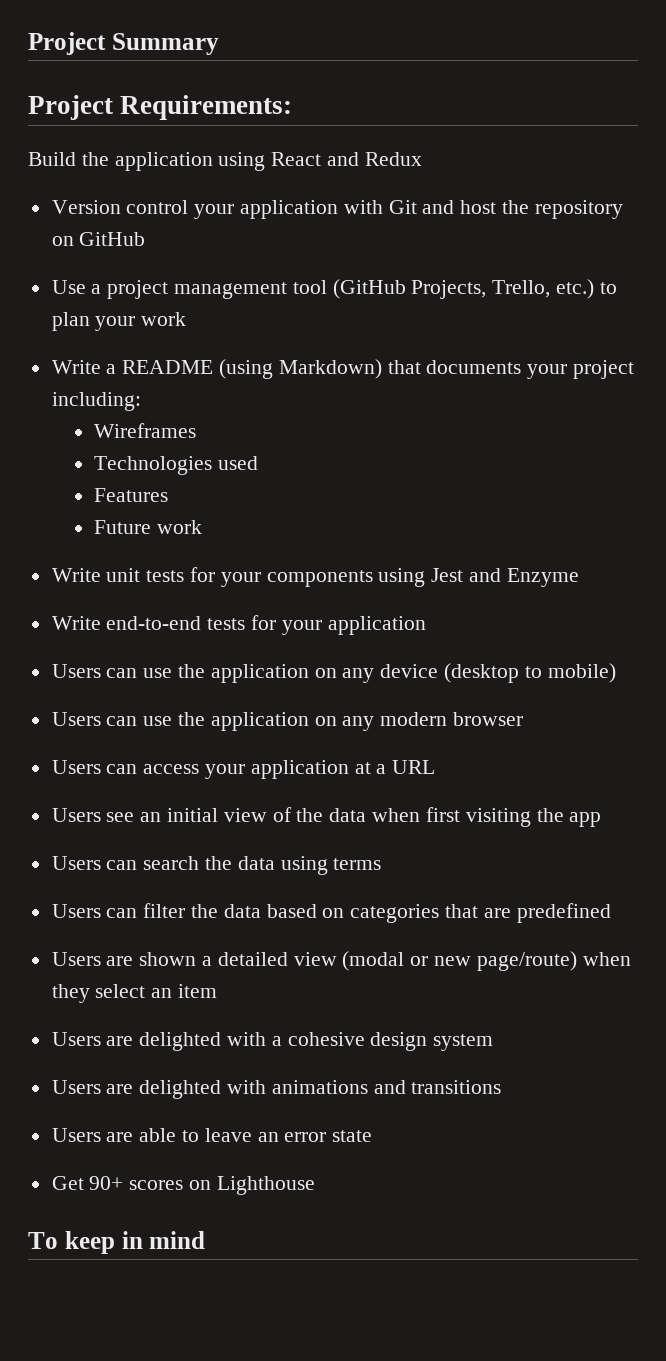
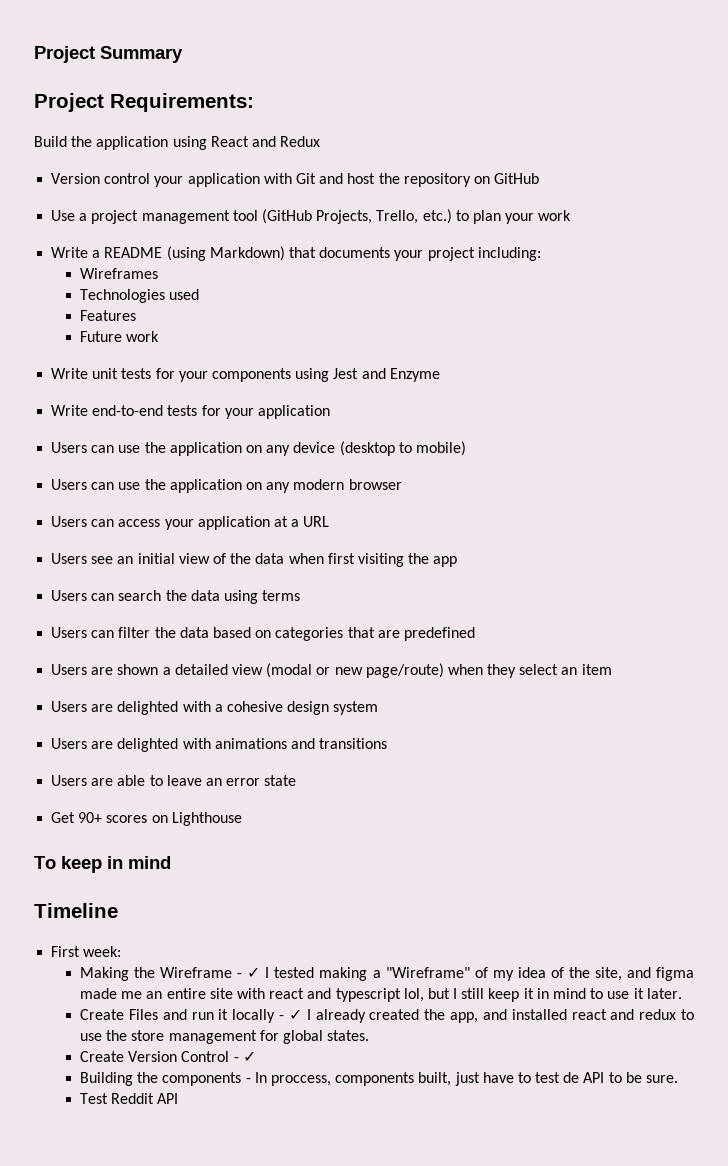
+ Timeline
+ First week:
+ Making the Wireframe - ✓ I tested making a "Wireframe" of my idea of the site, and figma made me an entire site with react and typescript lol, but I still keep it in mind to use it later.
+ Create Files and run it locally - ✓ I already created the app, and installed react and redux to use the store management for global states.
+ Create Version Control - ✓
+ Building the components - In proccess, components built, just have to test de API to be sure.
+ Test Reddit API

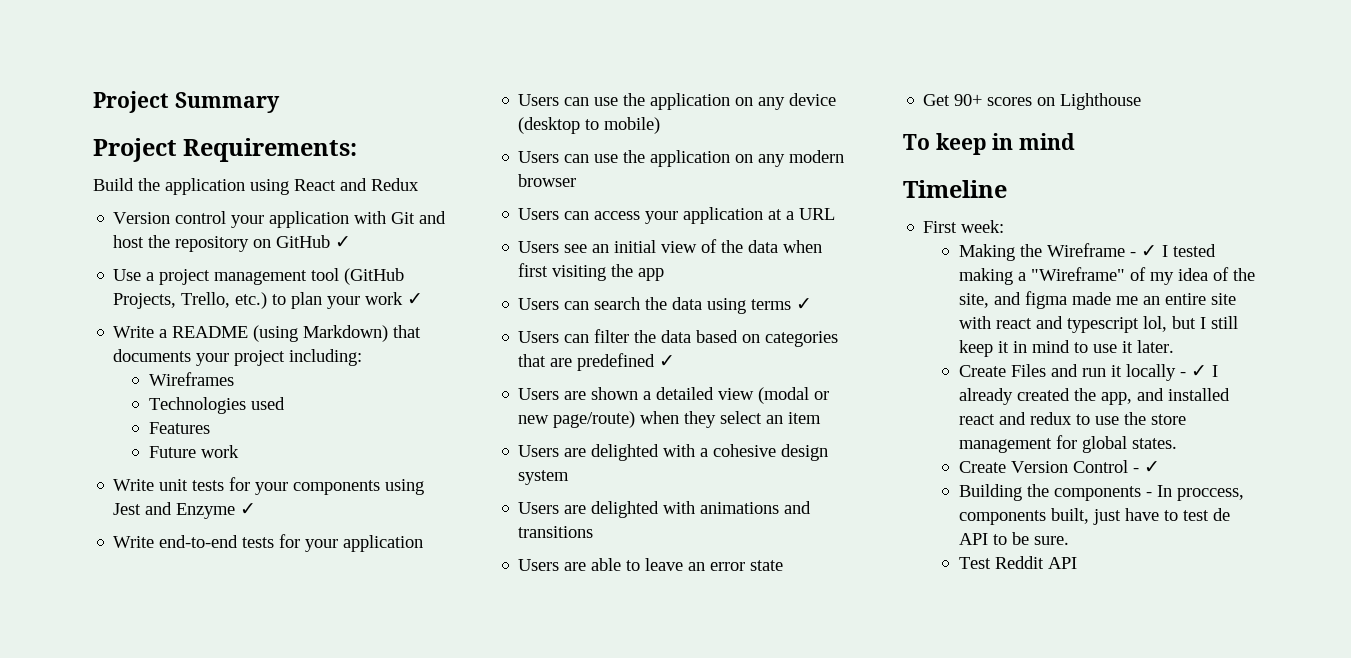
- Version control your application with Git and host the repository on GitHub
+ Version control your application with Git and host the repository on GitHub ✓
- Use a project management tool (GitHub Projects, Trello, etc.) to plan your work
+ Use a project management tool (GitHub Projects, Trello, etc.) to plan your work ✓
- Write unit tests for your components using Jest and Enzyme
+ Write unit tests for your components using Jest and Enzyme ✓
- Users can search the data using terms
+ Users can search the data using terms ✓
- Users can filter the data based on categories that are predefined
+ Users can filter the data based on categories that are predefined ✓

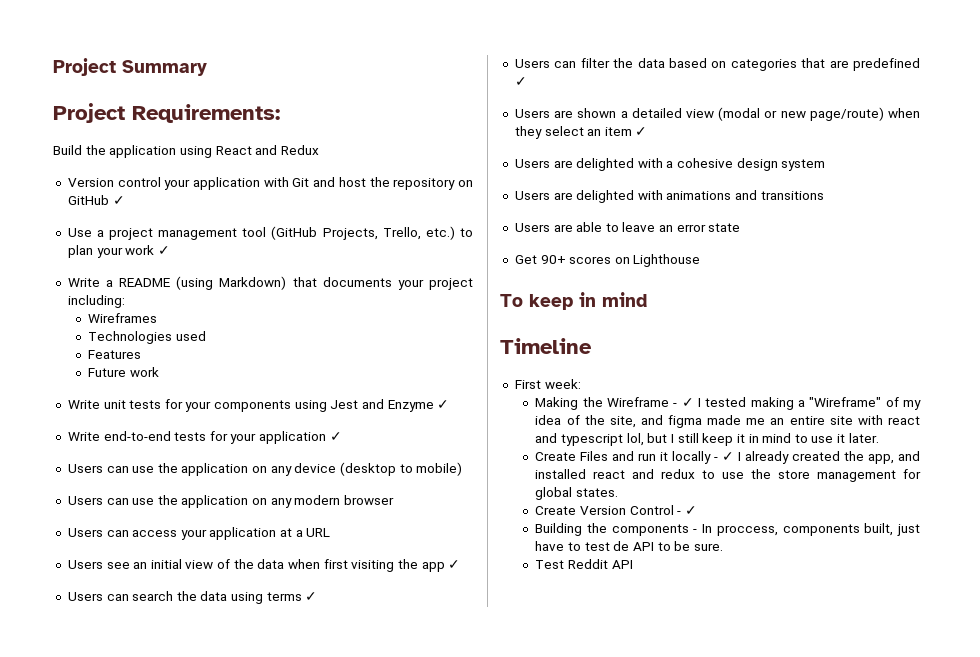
- Write end-to-end tests for your application
+ Write end-to-end tests for your application ✓
- Users see an initial view of the data when first visiting the app
+ Users see an initial view of the data when first visiting the app ✓
- Users are shown a detailed view (modal or new page/route) when they select an item
+ Users are shown a detailed view (modal or new page/route) when they select an item ✓

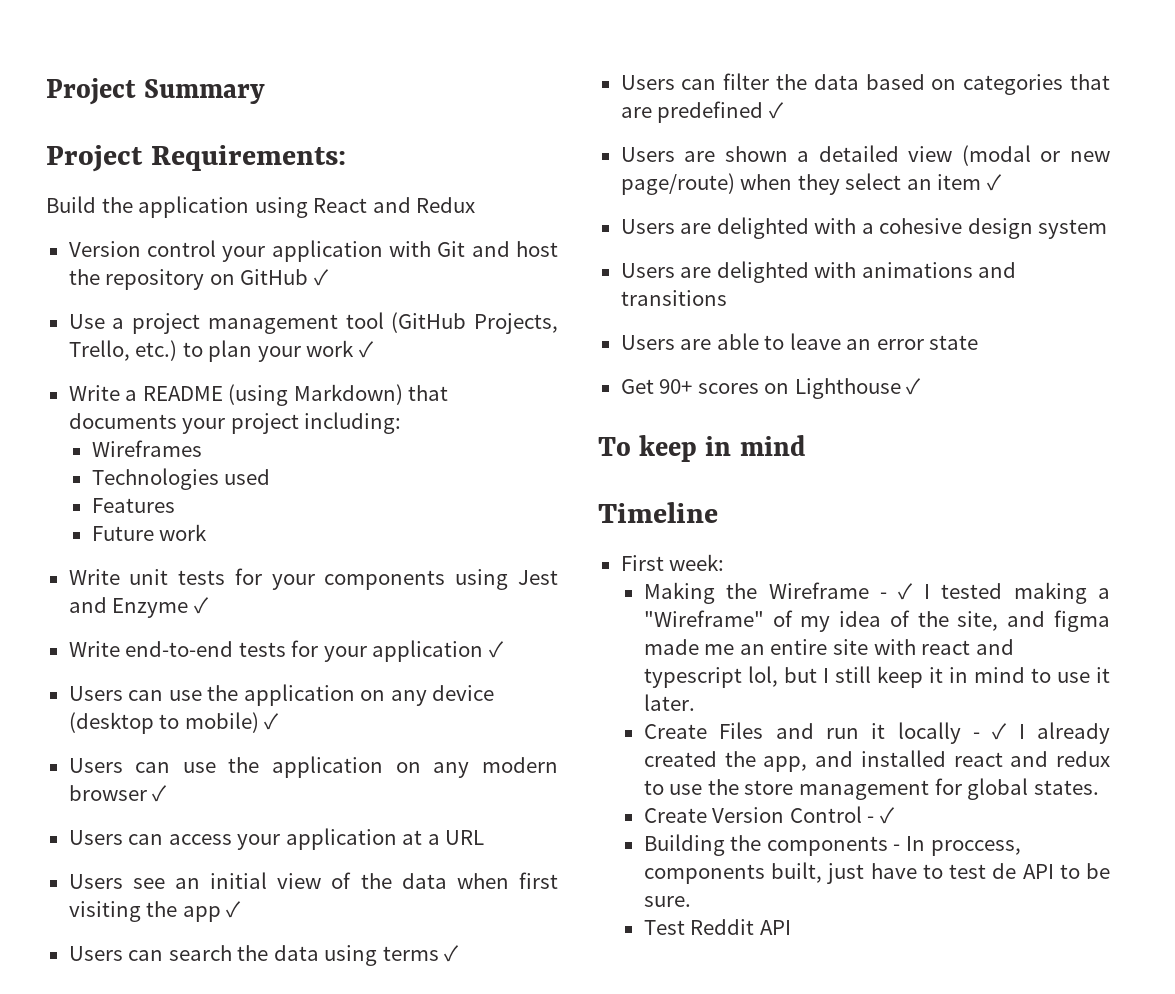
- Users can use the application on any device (desktop to mobile)
+ Users can use the application on any device (desktop to mobile) ✓
- Users can use the application on any modern browser
+ Users can use the application on any modern browser ✓
- Get 90+ scores on Lighthouse
+ Get 90+ scores on Lighthouse ✓

